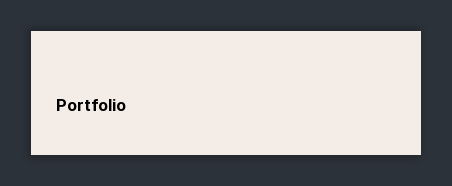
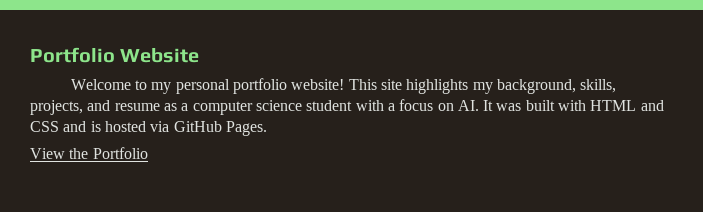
- Portfolio
+ Portfolio Website
+ Welcome to my personal portfolio website! This site highlights my background, skills, projects, and resume as a computer science student with a focus on AI. It was built with HTML and CSS and is hosted via GitHub Pages.
+ View the Portfolio

